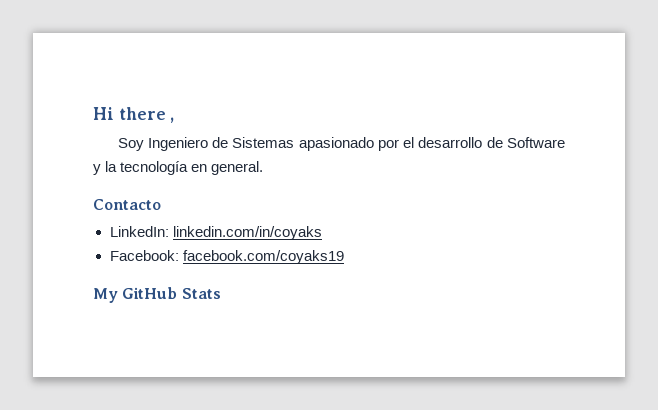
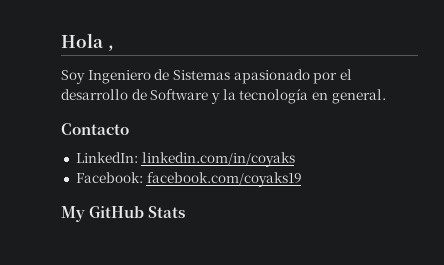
- Hi there ,
+ Hola ,

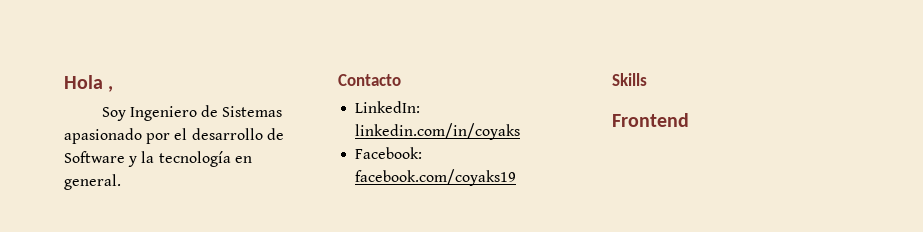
- My GitHub Stats
+ Skills
+ Frontend

